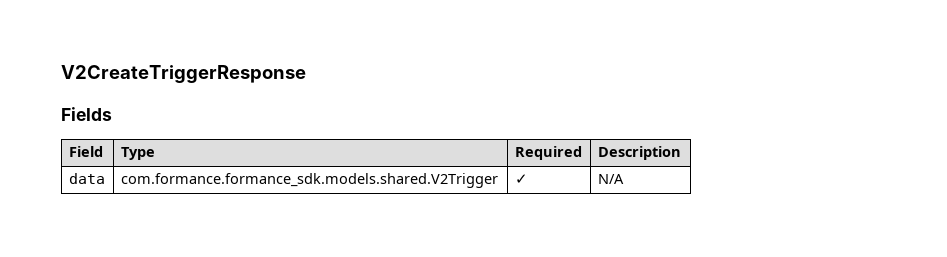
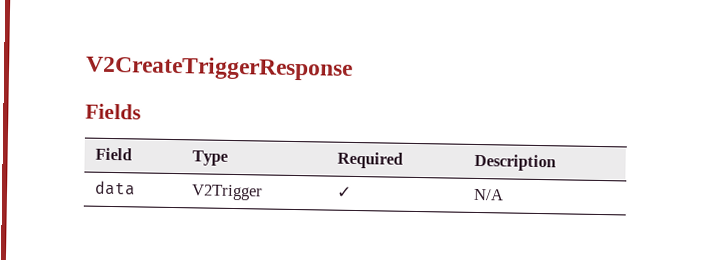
- data | com.formance.formance_sdk.models.shared.V2Trigger | ✓ | N/A
+ data | V2Trigger | ✓ | N/A

